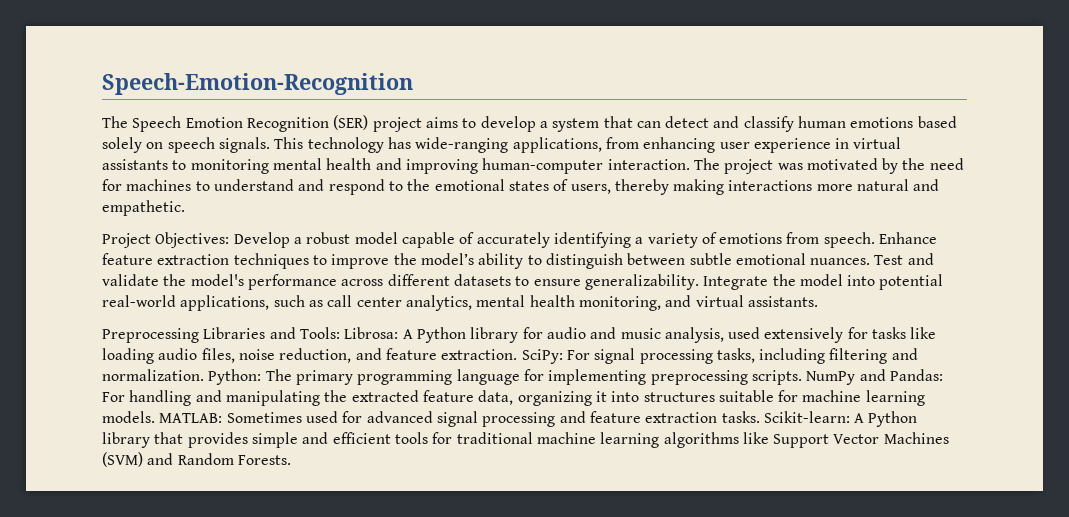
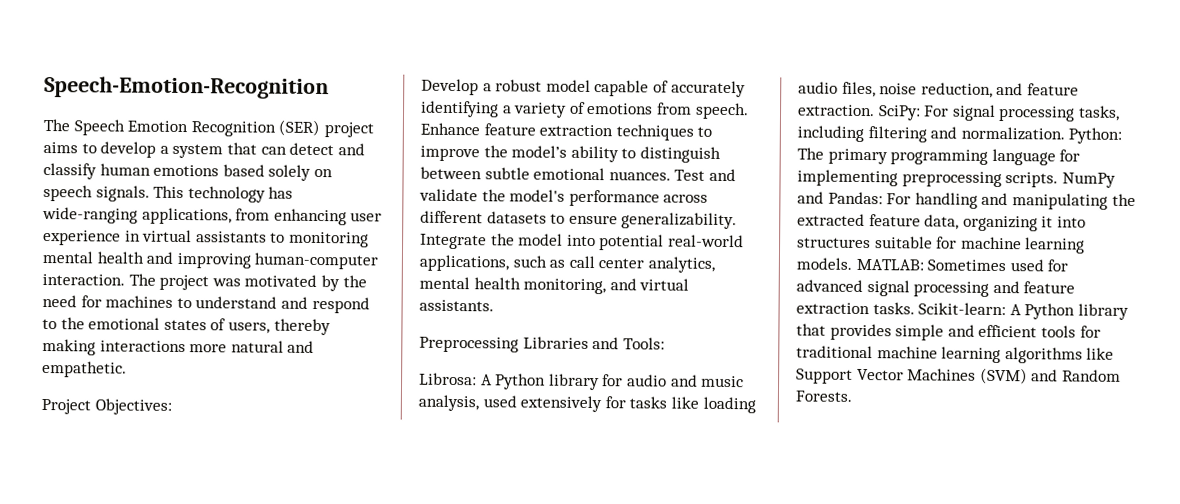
- Project Objectives: Develop a robust model capable of accurately identifying a variety of emotions from speech.
+ Project Objectives:
+ Develop a robust model capable of accurately identifying a variety of emotions from speech.
- Preprocessing Libraries and Tools: Librosa: A Python library for audio and music analysis, used extensively for tasks like loading audio files, noise reduction, and feature extraction.
+ Preprocessing Libraries and Tools:
+ Librosa: A Python library for audio and music analysis, used extensively for tasks like loading audio files, noise reduction, and feature extraction.

